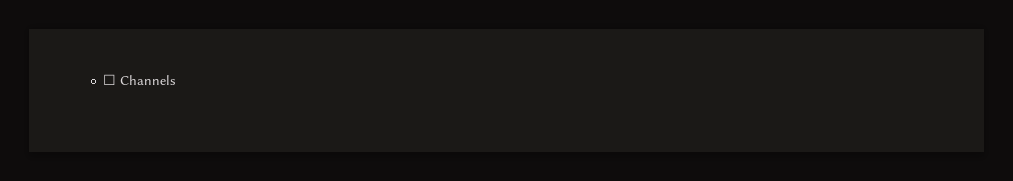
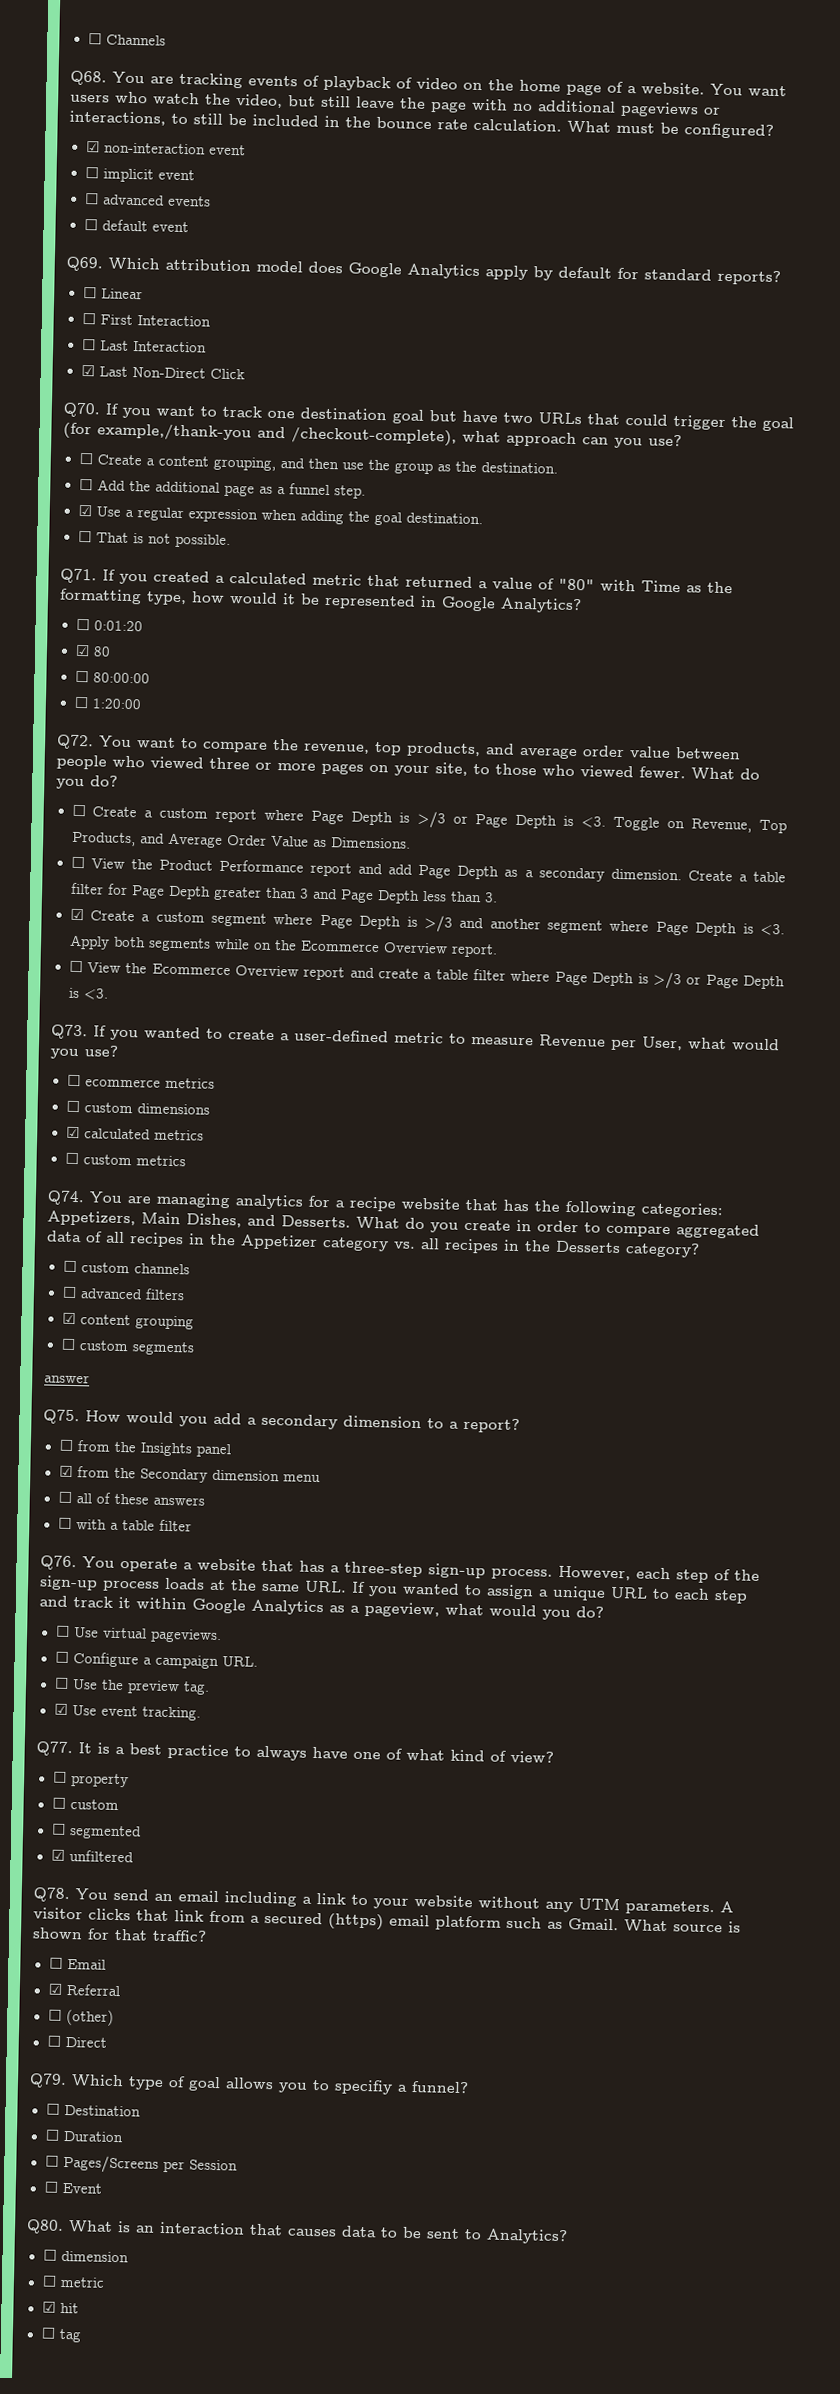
+ Q68. You are tracking events of playback of video on the home page of a website. You want users who watch the video, but still leave the page with no additional pageviews or interactions, to still be included in the bounce rate calculation. What must be configured?
+ ☑ non-interaction event
+ ☐ implicit event
+ ☐ advanced events
+ ☐ default event
+ Q69. Which attribution model does Google Analytics apply by default for standard reports?
+ ☐ Linear
+ ☐ First Interaction
+ ☐ Last Interaction
+ ☑ Last Non-Direct Click
+ Q70. If you want to track one destination goal but have two URLs that could trigger the goal (for example,/thank-you and /checkout-complete), what approach can you use?
+ ☐ Create a content grouping, and then use the group as the destination.
+ ☐ Add the additional page as a funnel step.
+ ☑ Use a regular expression when adding the goal destination.
+ ☐ That is not possible.
+ Q71. If you created a calculated metric that returned a value of "80" with Time as the formatting type, how would it be represented in Google Analytics?
+ ☐ 0:01:20
+ ☑ 80
+ ☐ 80:00:00
+ ☐ 1:20:00
+ Q72. You want to compare the revenue, top products, and average order value between people who viewed three or more pages on your site, to those who viewed fewer. What do you do?
+ ☐ Create a custom report where Page Depth is >/3 or Page Depth is <3. Toggle on Revenue, Top Products, and Average Order Value as Dimensions.
+ ☐ View the Product Performance report and add Page Depth as a secondary dimension. Create a table filter for Page Depth greater than 3 and Page Depth less than 3.
+ ☑ Create a custom segment where Page Depth is >/3 and another segment where Page Depth is <3. Apply both segments while on the Ecommerce Overview report.
+ ☐ View the Ecommerce Overview report and create a table filter where Page Depth is >/3 or Page Depth is <3.
+ Q73. If you wanted to create a user-defined metric to measure Revenue per User, what would you use?
+ ☐ ecommerce metrics
+ ☐ custom dimensions
+ ☑ calculated metrics
+ ☐ custom metrics
+ Q74. You are managing analytics for a recipe website that has the following categories: Appetizers, Main Dishes, and Desserts. What do you create in order to compare aggregated data of all recipes in the Appetizer category vs. all recipes in the Desserts category?
+ ☐ custom channels
+ ☐ advanced filters
+ ☑ content grouping
+ ☐ custom segments
+ answer
+ Q75. How would you add a secondary dimension to a report?
+ ☐ from the Insights panel
+ ☑ from the Secondary dimension menu
+ ☐ all of these answers
+ ☐ with a table filter
+ Q76. You operate a website that has a three-step sign-up process. However, each step of the sign-up process loads at the same URL. If you wanted to assign a unique URL to each step and track it within Google Analytics as a pageview, what would you do?
+ ☐ Use virtual pageviews.
+ ☐ Configure a campaign URL.
+ ☐ Use the preview tag.
+ ☑ Use event tracking.
+ Q77. It is a best practice to always have one of what kind of view?
+ ☐ property
+ ☐ custom
+ ☐ segmented
+ ☑ unfiltered
+ Q78. You send an email including a link to your website without any UTM parameters. A visitor clicks that link from a secured (https) email platform such as Gmail. What source is shown for that traffic?
+ ☐ Email
+ ☑ Referral
+ ☐ (other)
+ ☐ Direct
+ Q79. Which type of goal allows you to specifiy a funnel?
+ ☐ Destination
+ ☐ Duration
+ ☐ Pages/Screens per Session
+ ☐ Event
+ Q80. What is an interaction that causes data to be sent to Analytics?
+ ☐ dimension
+ ☐ metric
+ ☑ hit
+ ☐ tag

